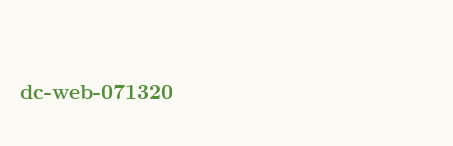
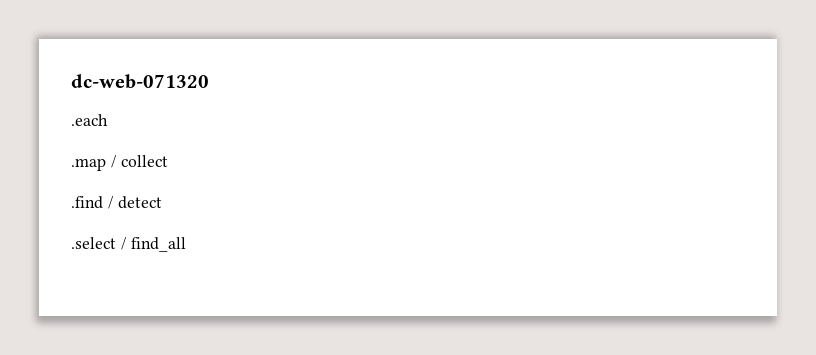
+ .each
+ .map / collect
+ .find / detect
+ .select / find_all

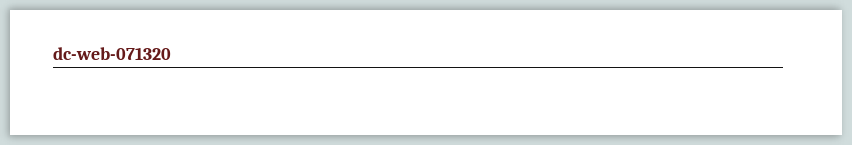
- .each
- .map / collect
- .find / detect
- .select / find_all

